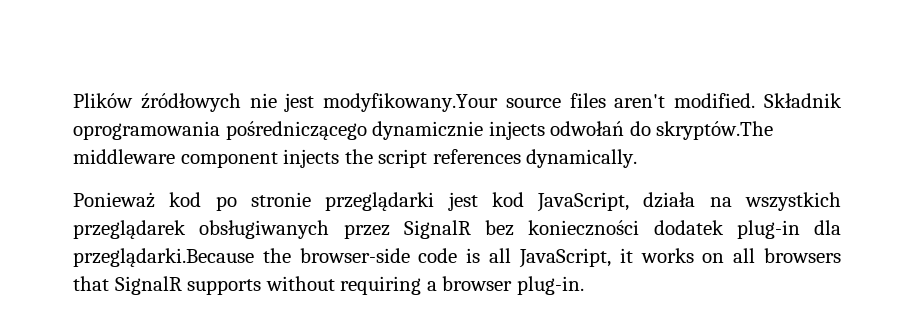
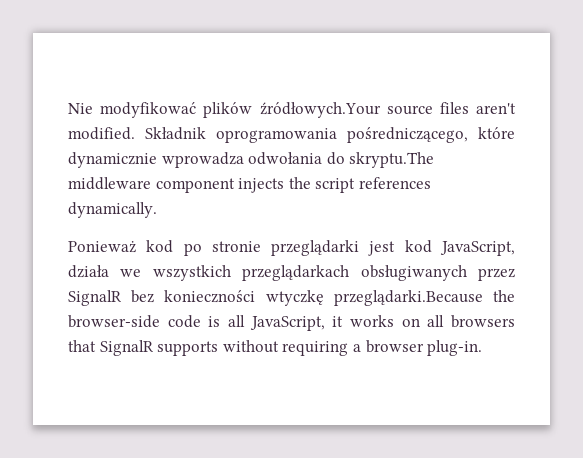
- Plików źródłowych nie jest modyfikowany.Your source files aren't modified.
+ Nie modyfikować plików źródłowych.Your source files aren't modified.
- Składnik oprogramowania pośredniczącego dynamicznie injects odwołań do skryptów.The middleware component injects the script references dynamically.
+ Składnik oprogramowania pośredniczącego, które dynamicznie wprowadza odwołania do skryptu.The middleware component injects the script references dynamically.
- Ponieważ kod po stronie przeglądarki jest kod JavaScript, działa na wszystkich przeglądarek obsługiwanych przez SignalR bez konieczności dodatek plug-in dla przeglądarki.Because the browser-side code is all JavaScript, it works on all browsers that SignalR supports without requiring a browser plug-in.
+ Ponieważ kod po stronie przeglądarki jest kod JavaScript, działa we wszystkich przeglądarkach obsługiwanych przez SignalR bez konieczności wtyczkę przeglądarki.Because the browser-side code is all JavaScript, it works on all browsers that SignalR supports without requiring a browser plug-in.

